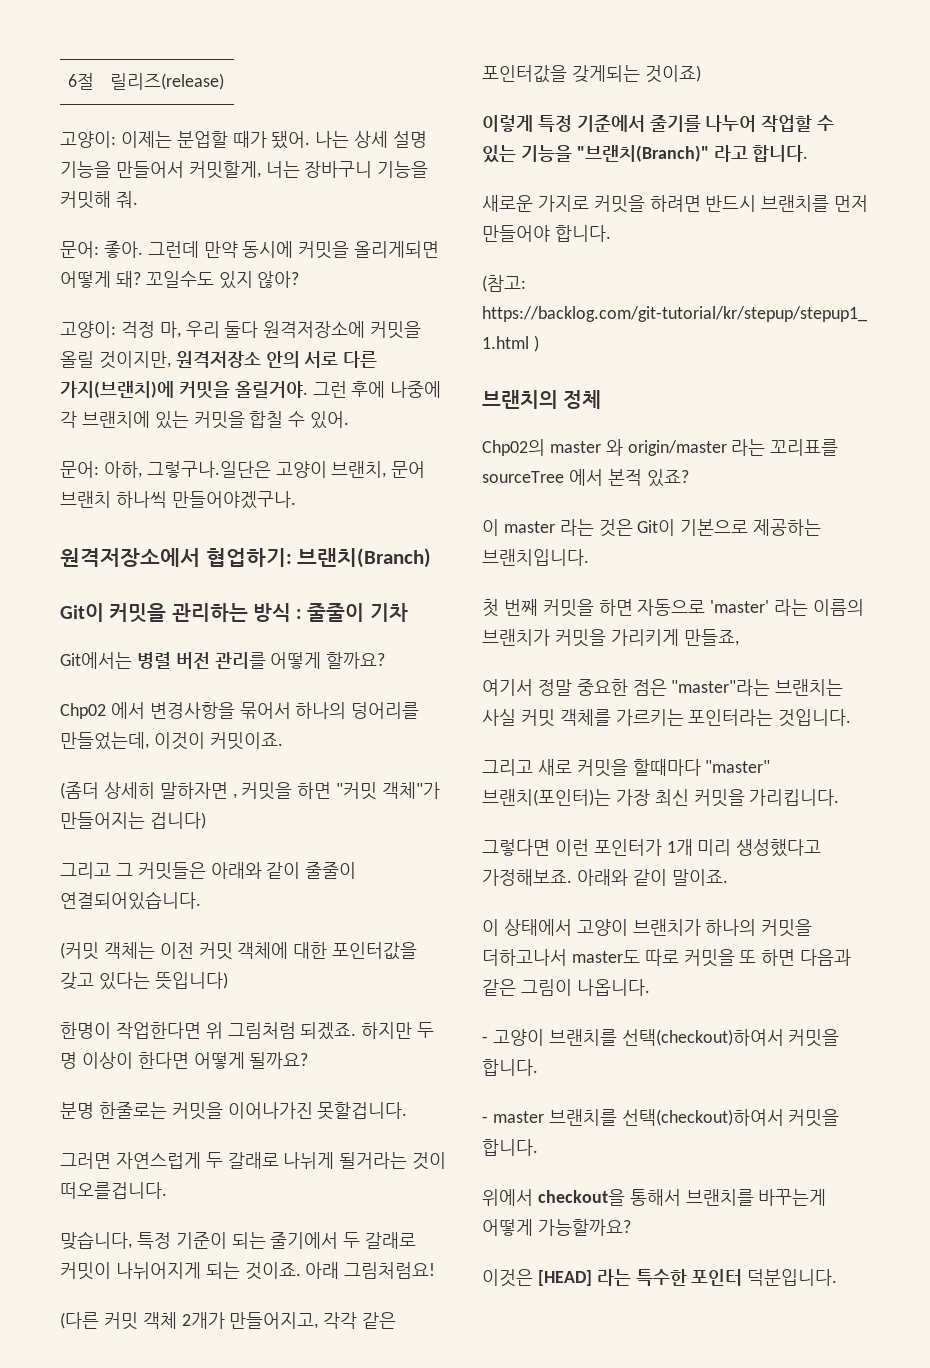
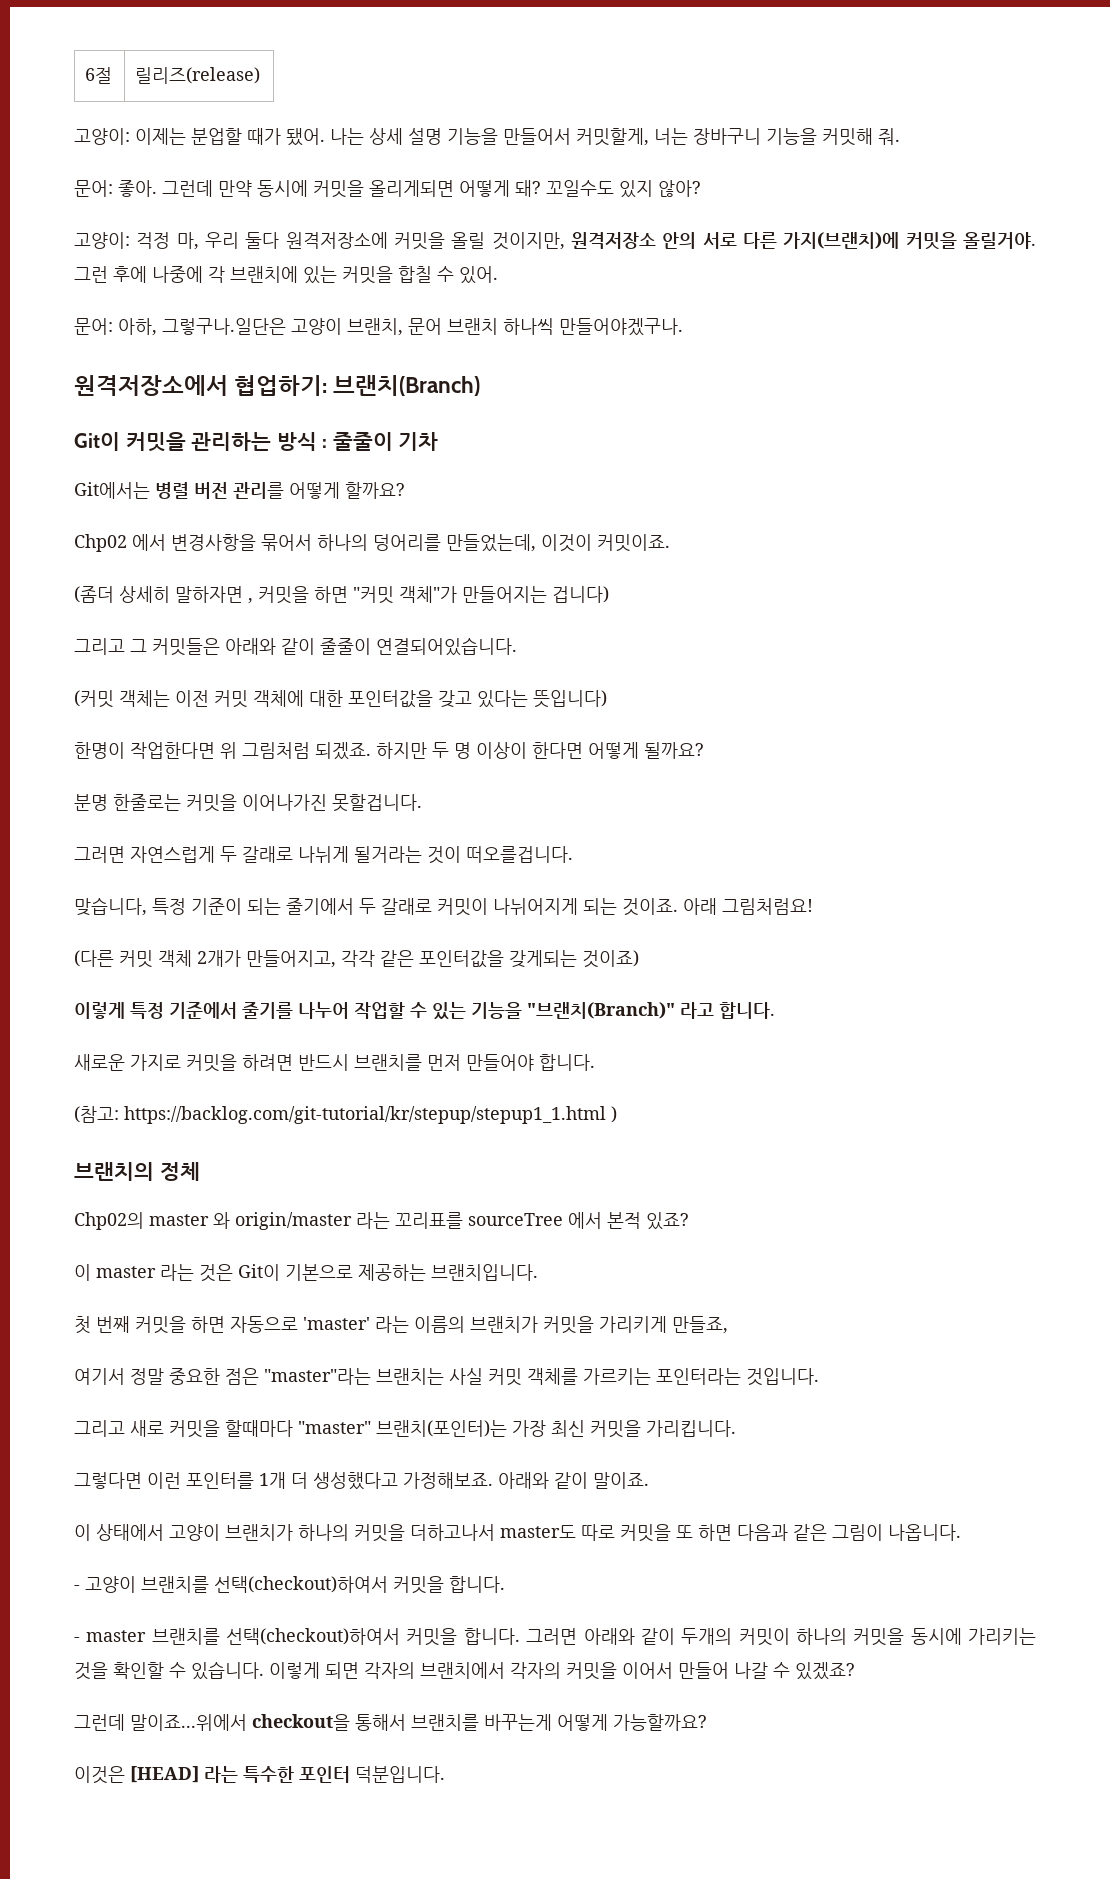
- 그렇다면 이런 포인터가 1개 미리 생성했다고 가정해보죠.
+ 그렇다면 이런 포인터를 1개 더 생성했다고 가정해보죠.
- - master 브랜치를 선택(checkout)하여서 커밋을 합니다.
- 위에서 checkout을 통해서 브랜치를 바꾸는게 어떻게 가능할까요?
+ - master 브랜치를 선택(checkout)하여서 커밋을 합니다. 그러면 아래와 같이 두개의 커밋이 하나의 커밋을 동시에 가리키는 것을 확인할 수 있습니다. 이렇게 되면 각자의 브랜치에서 각자의 커밋을 이어서 만들어 나갈 수 있겠죠?
+ 그런데 말이죠...위에서 checkout을 통해서 브랜치를 바꾸는게 어떻게 가능할까요?

